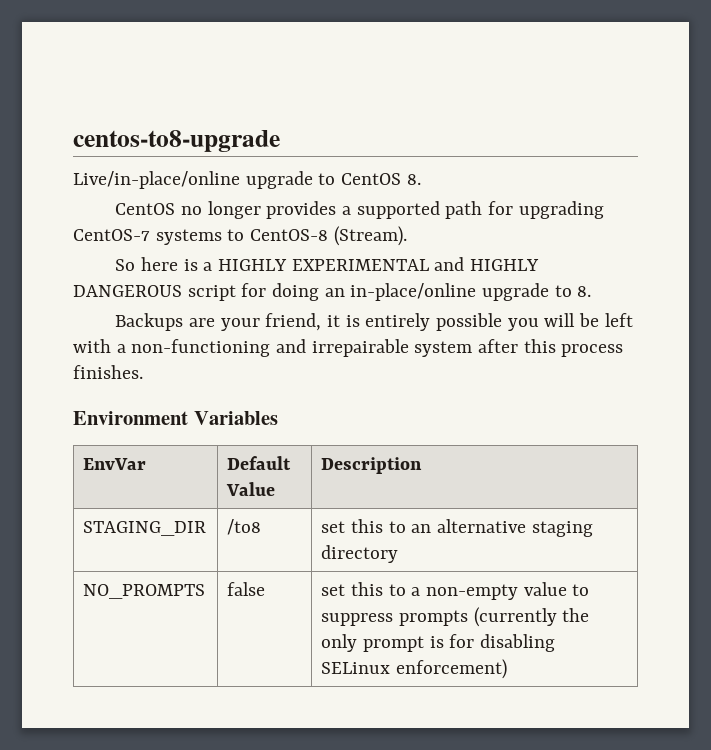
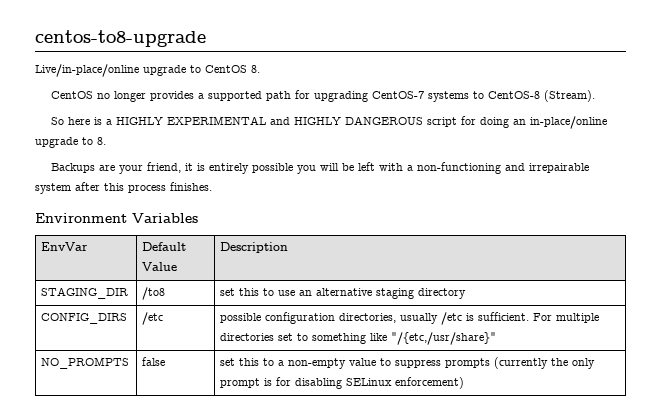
- STAGING_DIR | /to8 | set this to an alternative staging directory
+ STAGING_DIR | /to8 | set this to use an alternative staging directory
+ CONFIG_DIRS | /etc | possible configuration directories, usually /etc is sufficient. For multiple directories set to something like "/{etc,/usr/share}"

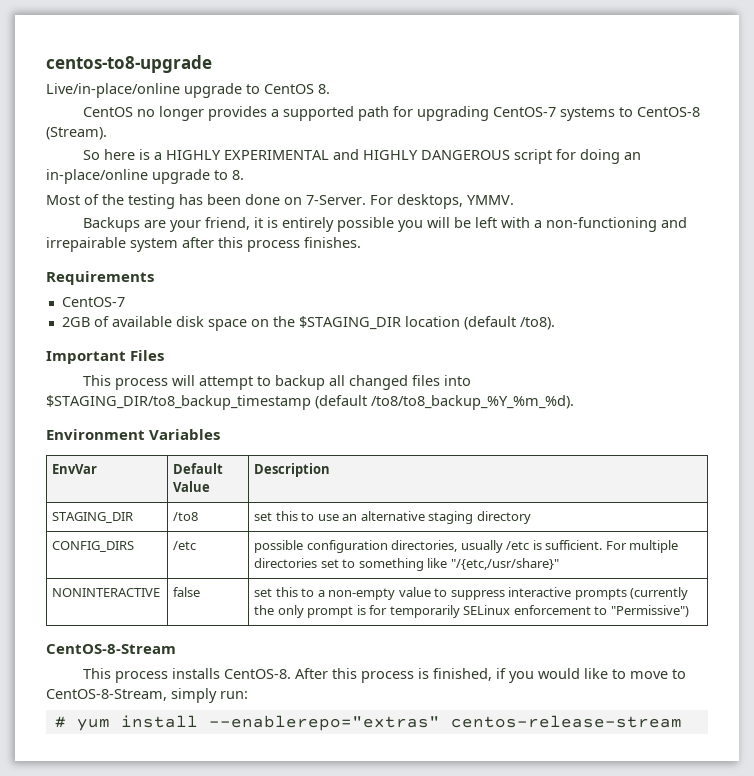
+ Most of the testing has been done on 7-Server. For desktops, YMMV.
+ Requirements
+ CentOS-7
+ 2GB of available disk space on the $STAGING_DIR location (default /to8).
+ Important Files
+ This process will attempt to backup all changed files into $STAGING_DIR/to8_backup_timestamp (default /to8/to8_backup_%Y_%m_%d).
- NO_PROMPTS | false | set this to a non-empty value to suppress prompts (currently the only prompt is for disabling SELinux enforcement)
+ NONINTERACTIVE | false | set this to a non-empty value to suppress interactive prompts (currently the only prompt is for temporarily SELinux enforcement to "Permissive")
+ CentOS-8-Stream
+ This process installs CentOS-8. After this process is finished, if you would like to move to CentOS-8-Stream, simply run:
+ # yum install --enablerepo="extras" centos-release-stream

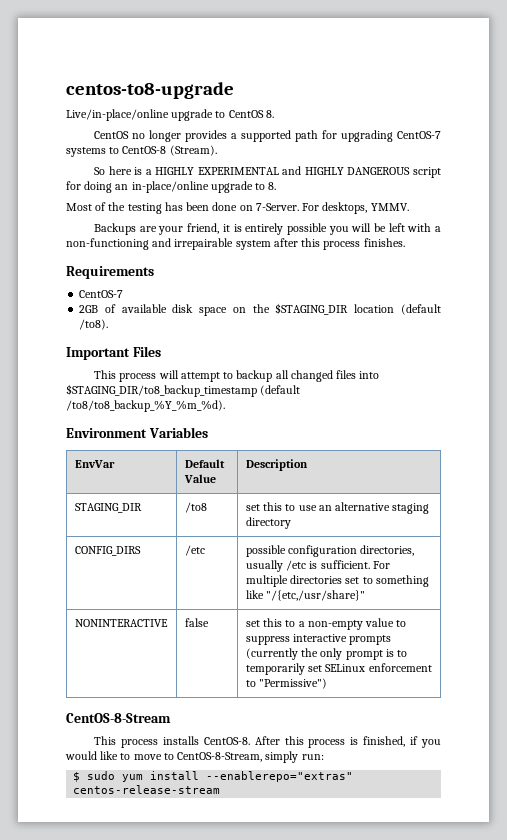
- NONINTERACTIVE | false | set this to a non-empty value to suppress interactive prompts (currently the only prompt is for temporarily SELinux enforcement to "Permissive")
+ NONINTERACTIVE | false | set this to a non-empty value to suppress interactive prompts (currently the only prompt is to temporarily set SELinux enforcement to "Permissive")
- # yum install --enablerepo="extras" centos-release-stream
+ $ sudo yum install --enablerepo="extras" centos-release-stream

